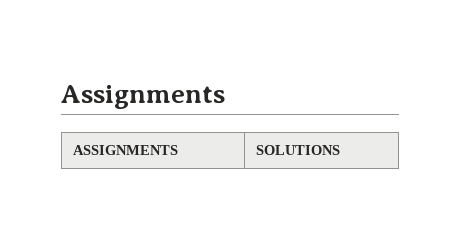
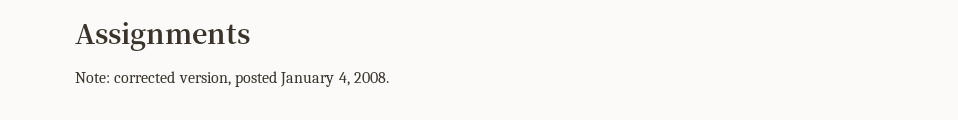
- ASSIGNMENTS | SOLUTIONS
+ Note: corrected version, posted January 4, 2008.

